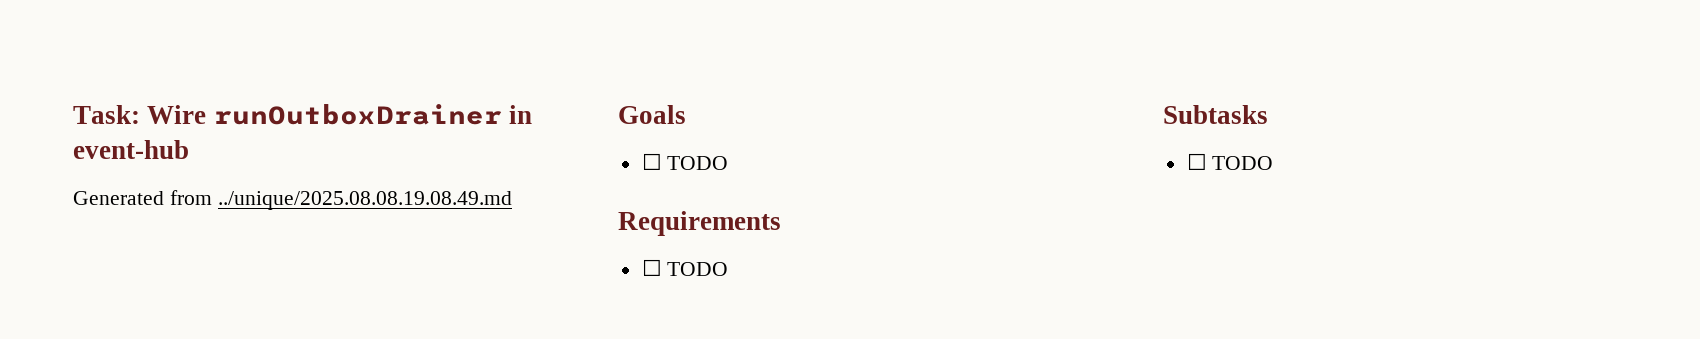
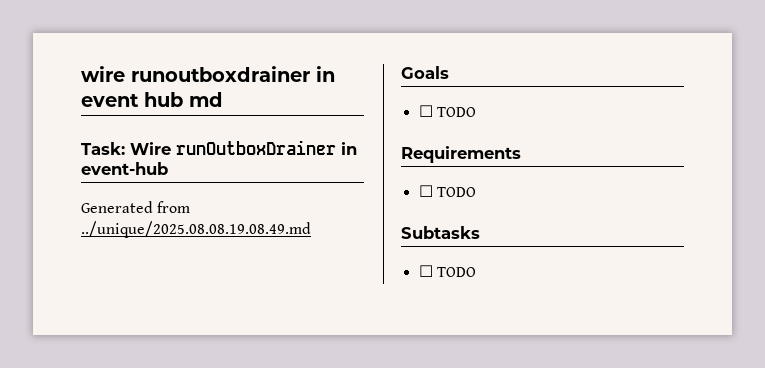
+ wire runoutboxdrainer in event hub md

